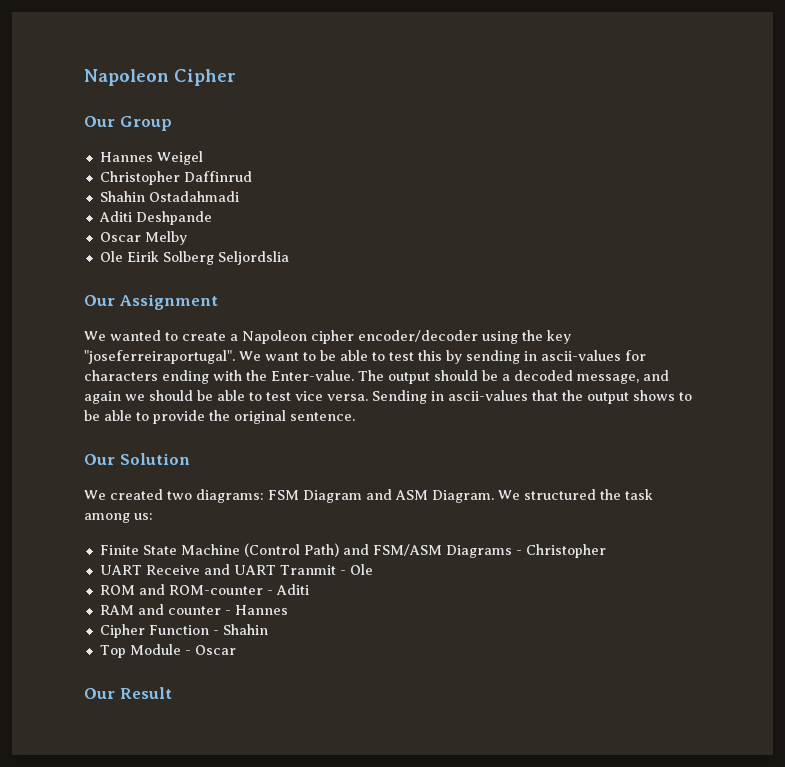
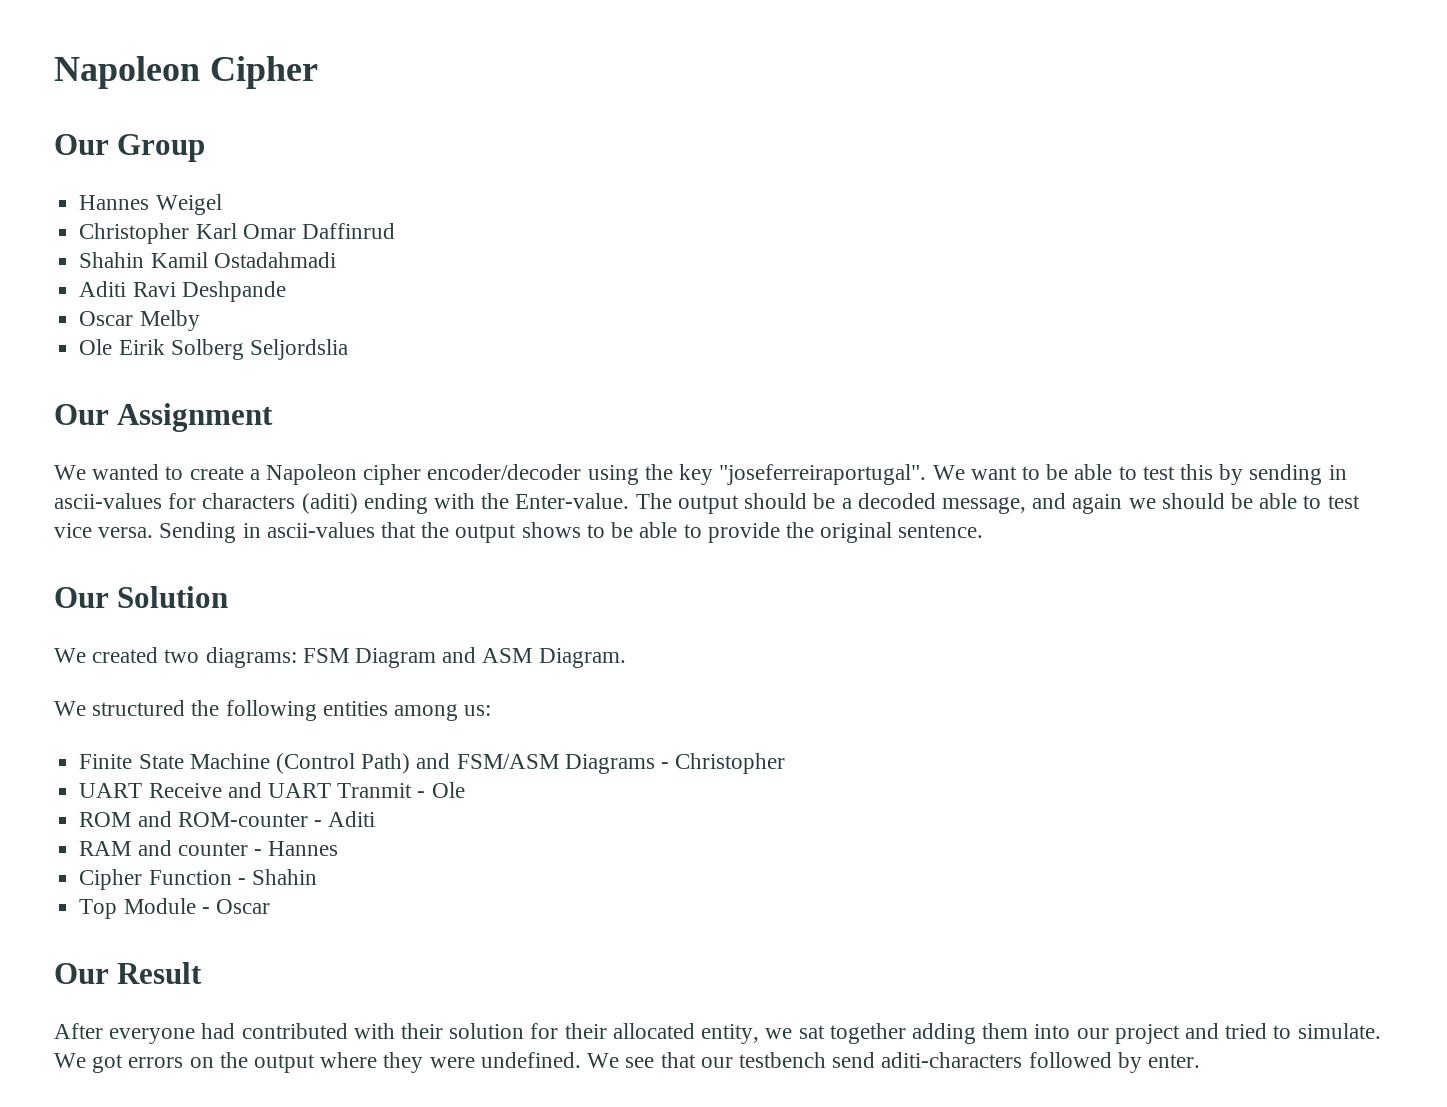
- Christopher Daffinrud
+ Christopher Karl Omar Daffinrud
- Shahin Ostadahmadi
+ Shahin Kamil Ostadahmadi
- Aditi Deshpande
+ Aditi Ravi Deshpande
- We want to be able to test this by sending in ascii-values for characters ending with the Enter-value.
+ We want to be able to test this by sending in ascii-values for characters (aditi) ending with the Enter-value.
- We created two diagrams: FSM Diagram and ASM Diagram. We structured the task among us:
+ We created two diagrams: FSM Diagram and ASM Diagram.
+ We structured the following entities among us:
+ After everyone had contributed with their solution for their allocated entity, we sat together adding them into our project and tried to simulate. We got errors on the output where they were undefined. We see that our testbench send aditi-characters followed by enter.

